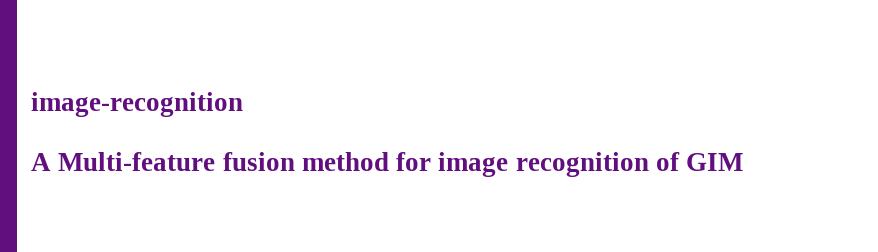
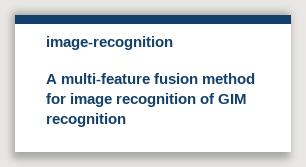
- A Multi-feature fusion method for image recognition of GIM
+ A multi-feature fusion method for image recognition of GIM recognition

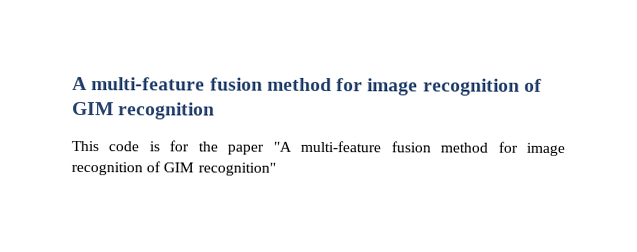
- image-recognition
+ This code is for the paper "A multi-feature fusion method for image recognition of GIM recognition"

